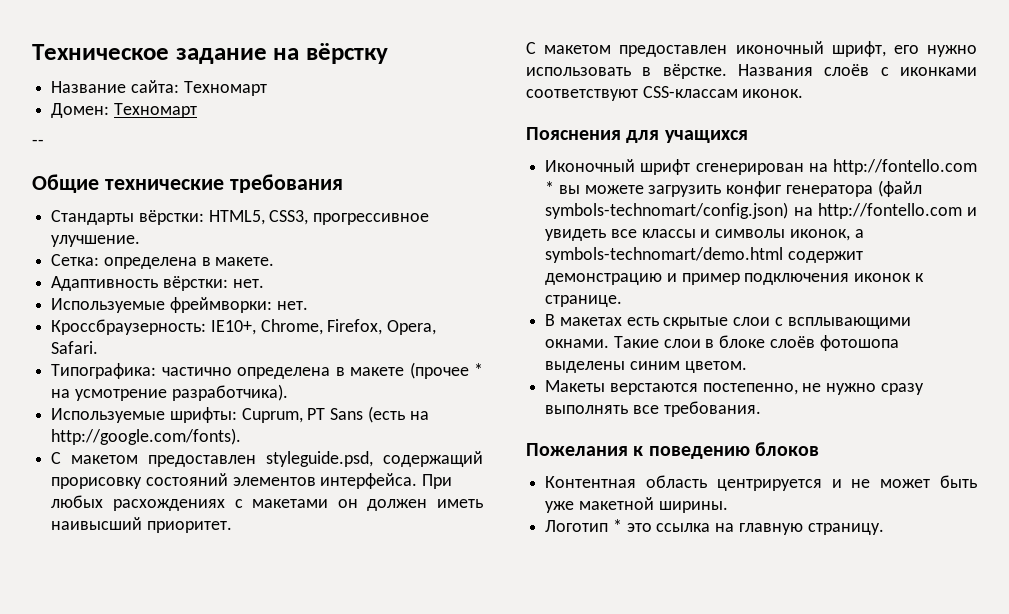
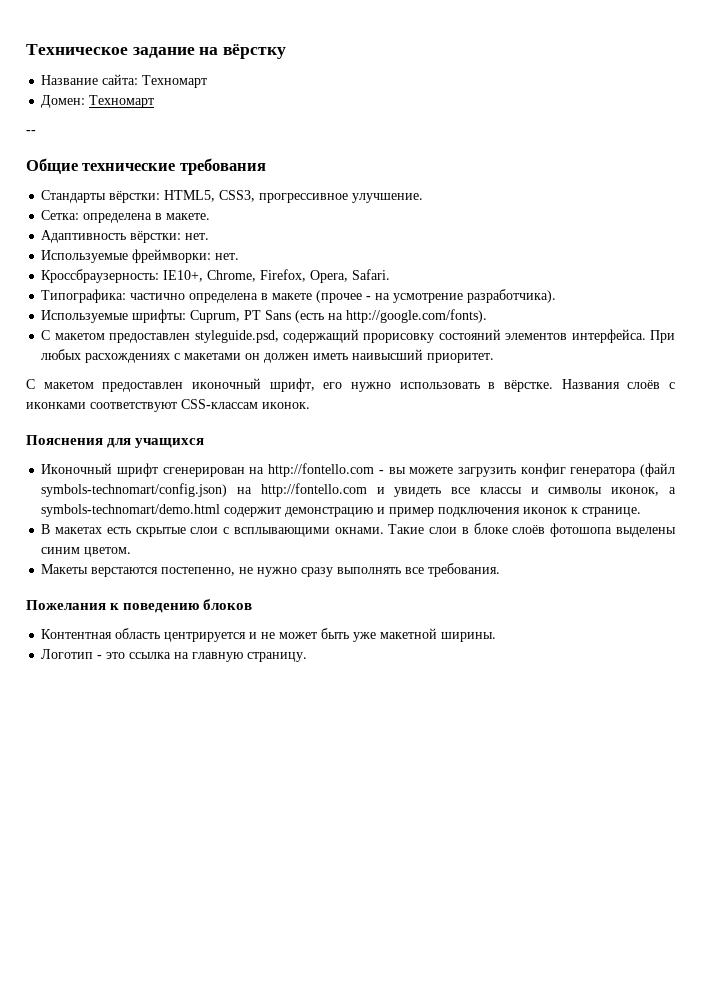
- Типографика: частично определена в макете (прочее * на усмотрение разработчика).
+ Типографика: частично определена в макете (прочее - на усмотрение разработчика).
- Иконочный шрифт сгенерирован на http://fontello.com * вы можете загрузить конфиг генератора (файл symbols-technomart/config.json) на http://fontello.com и увидеть все классы и символы иконок, а symbols-technomart/demo.html содержит демонстрацию и пример подключения иконок к странице.
+ Иконочный шрифт сгенерирован на http://fontello.com - вы можете загрузить конфиг генератора (файл symbols-technomart/config.json) на http://fontello.com и увидеть все классы и символы иконок, а symbols-technomart/demo.html содержит демонстрацию и пример подключения иконок к странице.
- Логотип * это ссылка на главную страницу.
+ Логотип - это ссылка на главную страницу.

